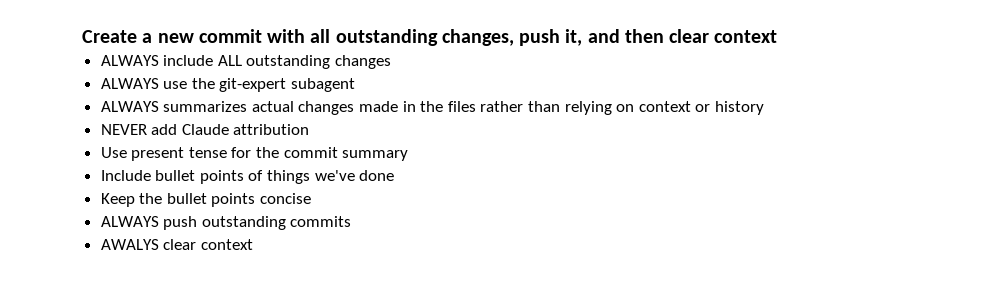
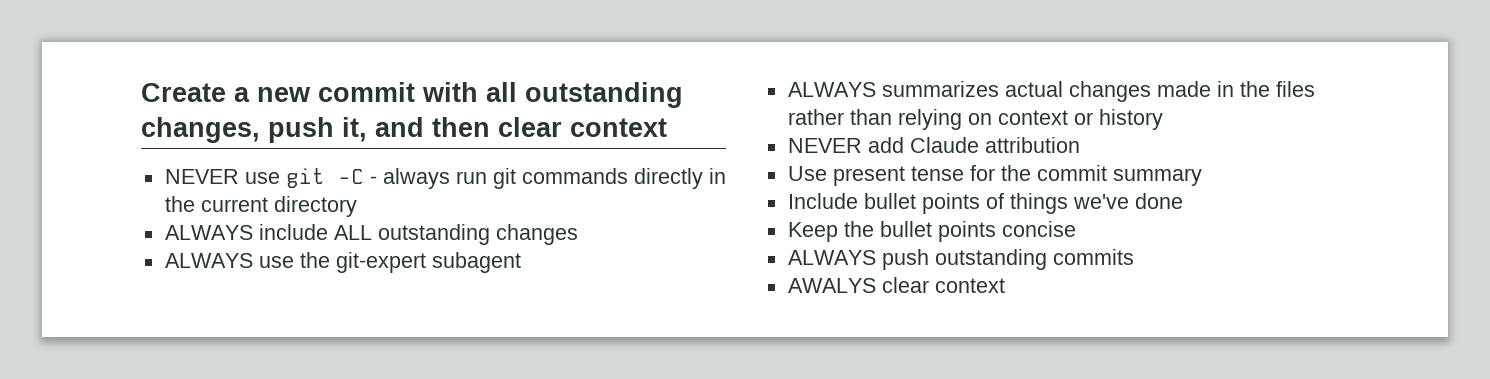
+ NEVER use git -C - always run git commands directly in the current directory

